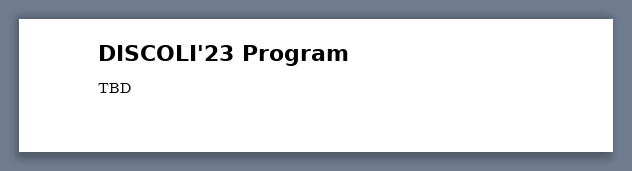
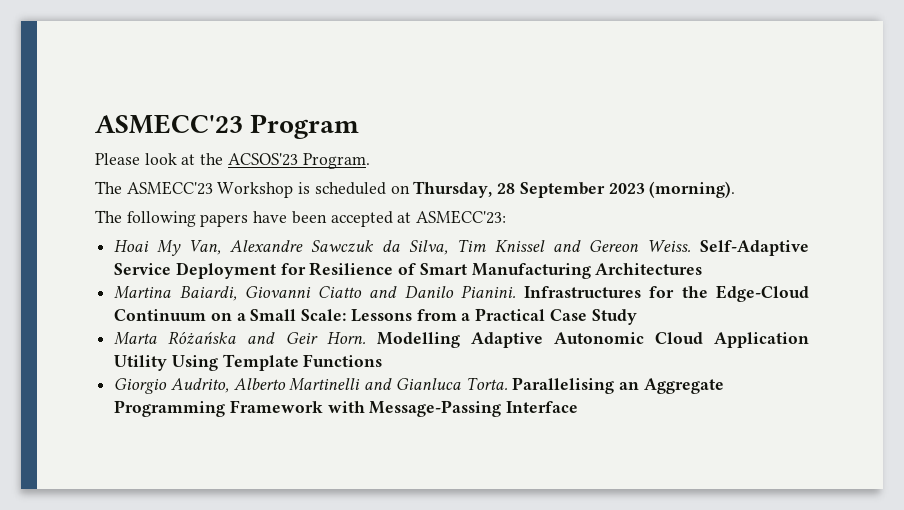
- DISCOLI'23 Program
+ ASMECC'23 Program
- TBD
+ Please look at the ACSOS'23 Program.
+ The ASMECC'23 Workshop is scheduled on Thursday, 28 September 2023 (morning).
+ The following papers have been accepted at ASMECC'23:
+ Hoai My Van, Alexandre Sawczuk da Silva, Tim Knissel and Gereon Weiss. Self-Adaptive Service Deployment for Resilience of Smart Manufacturing Architectures
+ Martina Baiardi, Giovanni Ciatto and Danilo Pianini. Infrastructures for the Edge-Cloud Continuum on a Small Scale: Lessons from a Practical Case Study
+ Marta Różańska and Geir Horn. Modelling Adaptive Autonomic Cloud Application Utility Using Template Functions
+ Giorgio Audrito, Alberto Martinelli and Gianluca Torta. Parallelising an Aggregate Programming Framework with Message-Passing Interface

